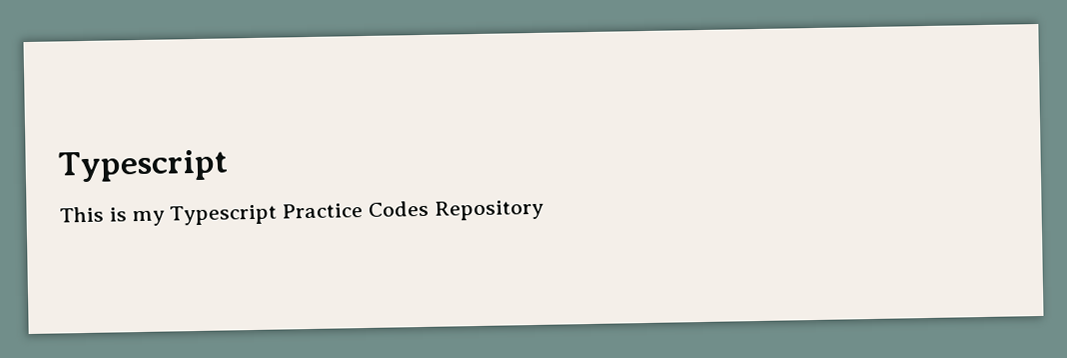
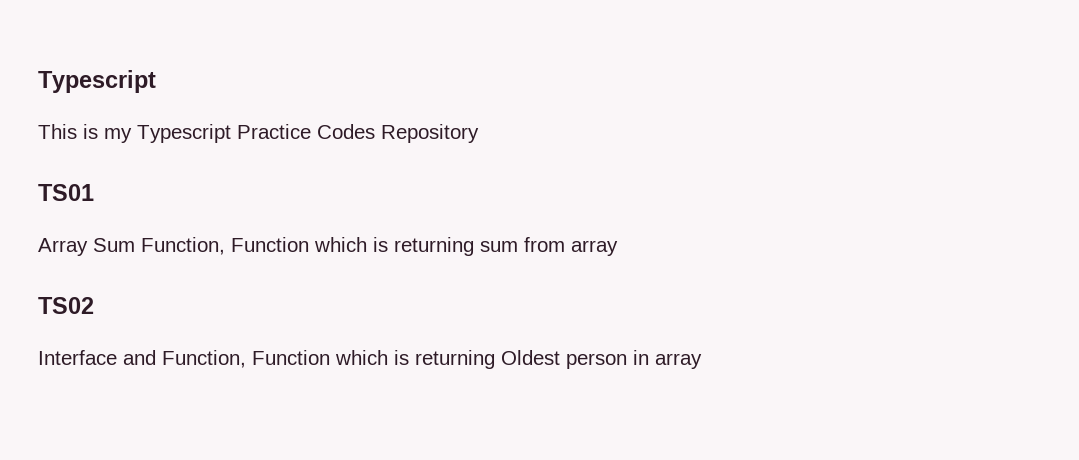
+ TS01
+ Array Sum Function, Function which is returning sum from array
+ TS02
+ Interface and Function, Function which is returning Oldest person in array

